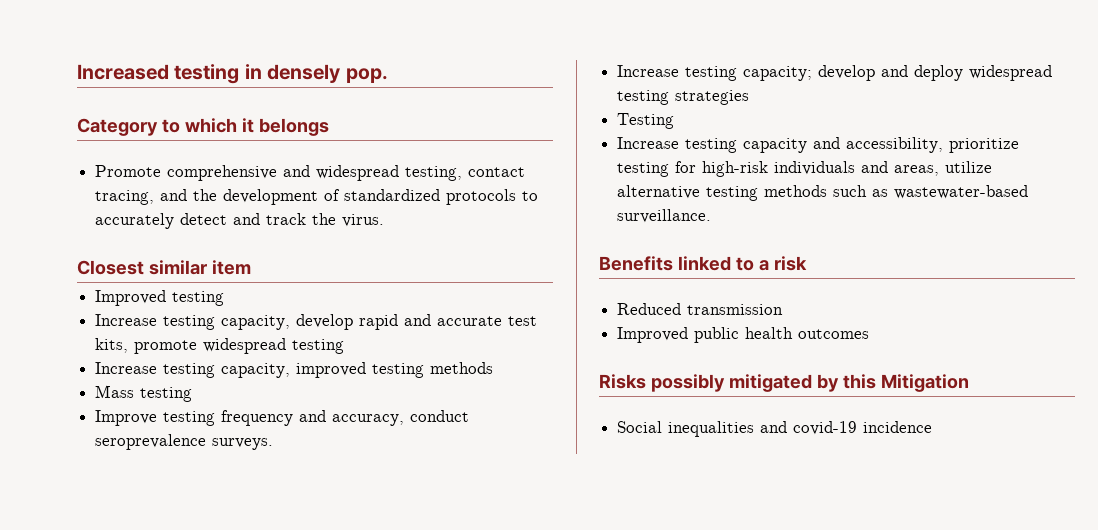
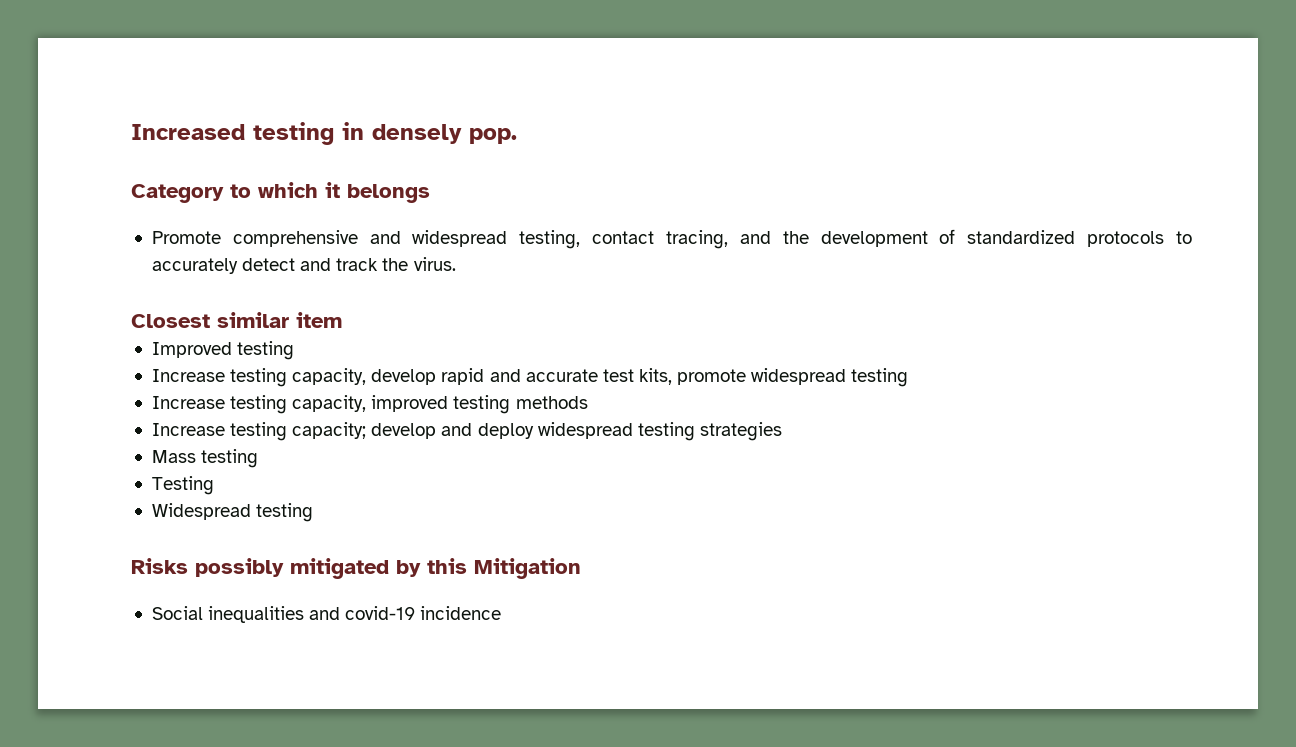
- Mass testing
- Improve testing frequency and accuracy, conduct seroprevalence surveys.
+ Mass testing
- Increase testing capacity and accessibility, prioritize testing for high-risk individuals and areas, utilize alternative testing methods such as wastewater-based surveillance.
- Benefits linked to a risk
- Reduced transmission
- Improved public health outcomes
+ Widespread testing

